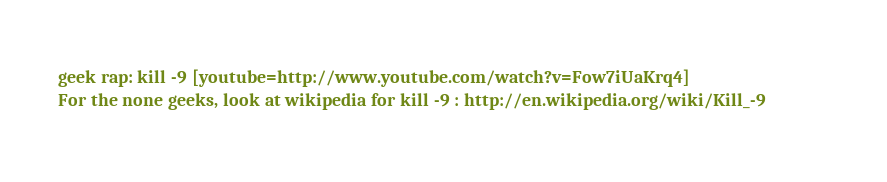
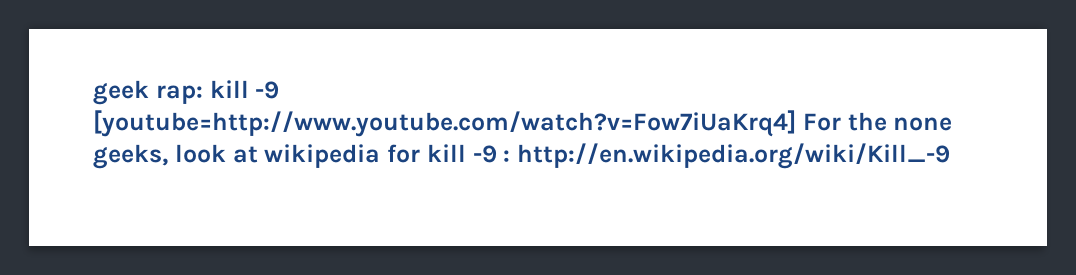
- geek rap: kill -9 [youtube=http://www.youtube.com/watch?v=Fow7iUaKrq4]
- For the none geeks, look at wikipedia for kill -9 : http://en.wikipedia.org/wiki/Kill_-9
+ geek rap: kill -9 [youtube=http://www.youtube.com/watch?v=Fow7iUaKrq4] For the none geeks, look at wikipedia for kill -9 : http://en.wikipedia.org/wiki/Kill_-9

